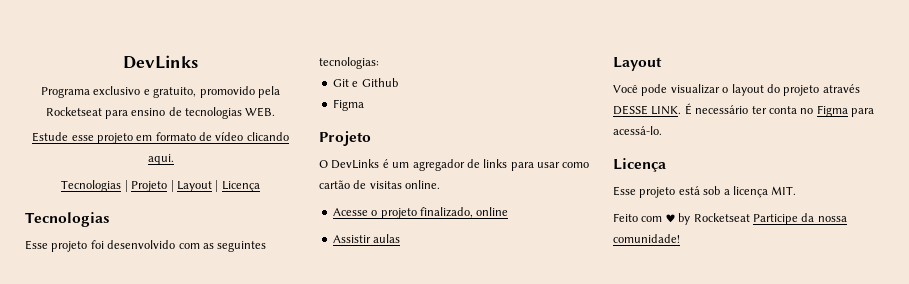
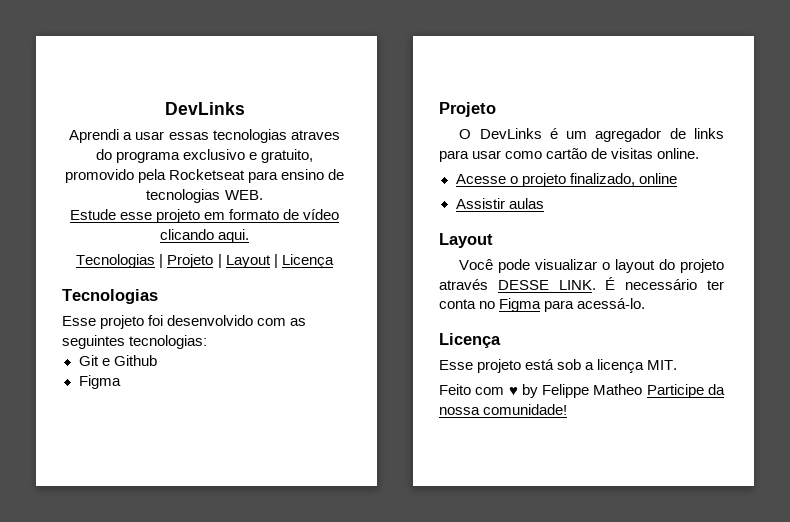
- Programa exclusivo e gratuito, promovido pela Rocketseat para ensino de tecnologias WEB.
+ Aprendi a usar essas tecnologias atraves do programa exclusivo e gratuito, promovido pela Rocketseat para ensino de tecnologias WEB.
- Feito com ♥ by Rocketseat Participe da nossa comunidade!
+ Feito com ♥ by Felippe Matheo Participe da nossa comunidade!

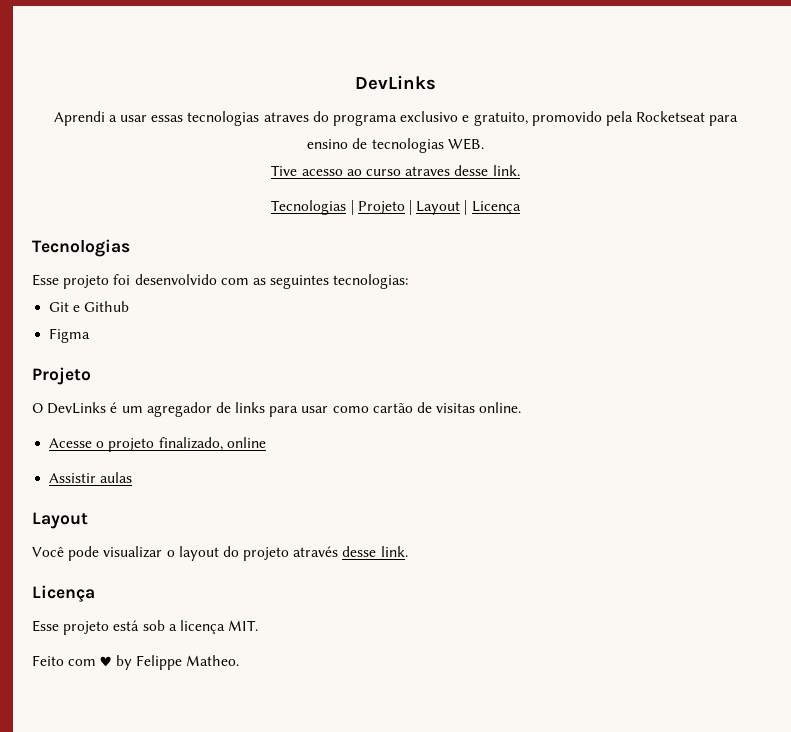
- Estude esse projeto em formato de vídeo clicando aqui.
+ Tive acesso ao curso atraves desse link.
- Você pode visualizar o layout do projeto através DESSE LINK. É necessário ter conta no Figma para acessá-lo.
+ Você pode visualizar o layout do projeto através desse link.
- Feito com ♥ by Felippe Matheo Participe da nossa comunidade!
+ Feito com ♥ by Felippe Matheo.

